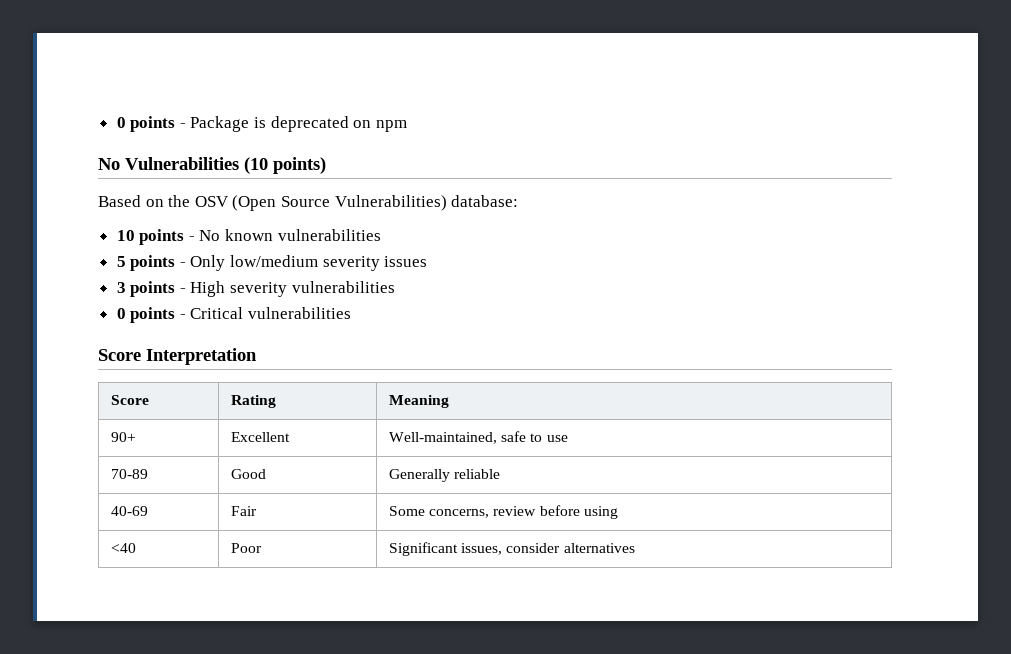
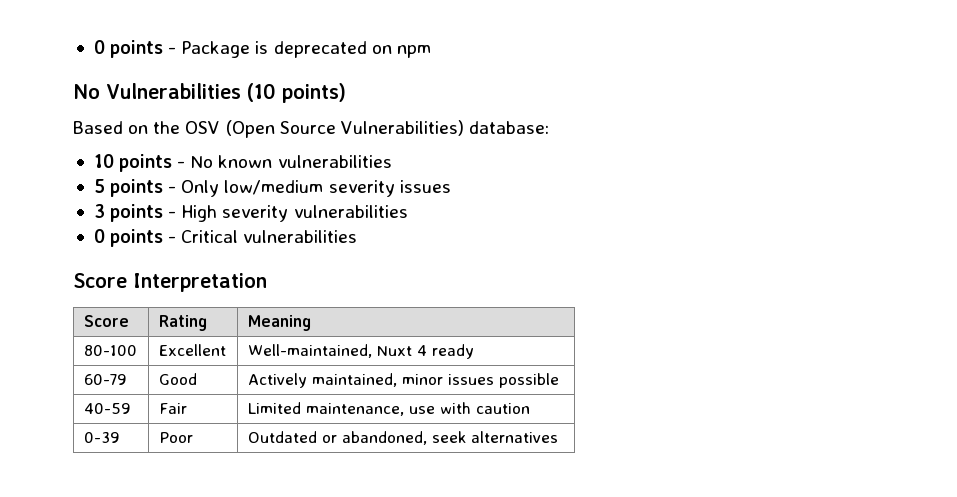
- 90+ | Excellent | Well-maintained, safe to use
- 70-89 | Good | Generally reliable
- 40-69 | Fair | Some concerns, review before using
- <40 | Poor | Significant issues, consider alternatives
+ 80-100 | Excellent | Well-maintained, Nuxt 4 ready
+ 60-79 | Good | Actively maintained, minor issues possible
+ 40-59 | Fair | Limited maintenance, use with caution
+ 0-39 | Poor | Outdated or abandoned, seek alternatives

